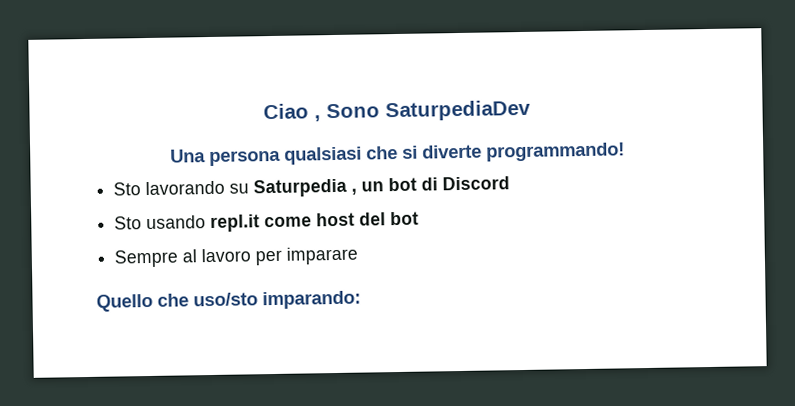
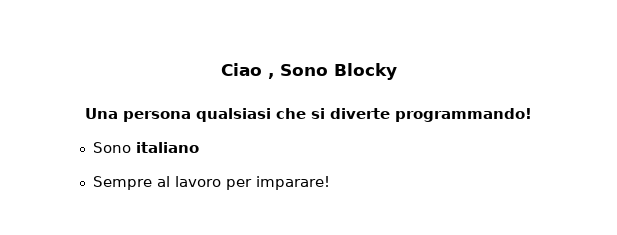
- Ciao , Sono SaturpediaDev
+ Ciao , Sono Blocky
- Sto lavorando su Saturpedia , un bot di Discord
- Sto usando repl.it come host del bot
+ Sono italiano
- Sempre al lavoro per imparare
- Quello che uso/sto imparando:
+ Sempre al lavoro per imparare!

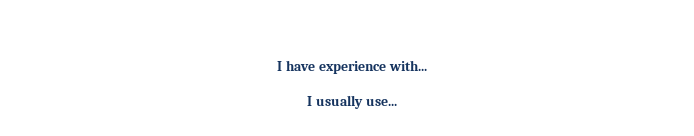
- Ciao , Sono Blocky
- Una persona qualsiasi che si diverte programmando!
- Sono italiano
- Sempre al lavoro per imparare!
+ I have experience with...
+ I usually use...

